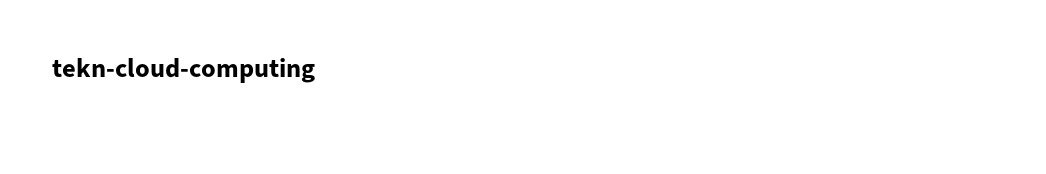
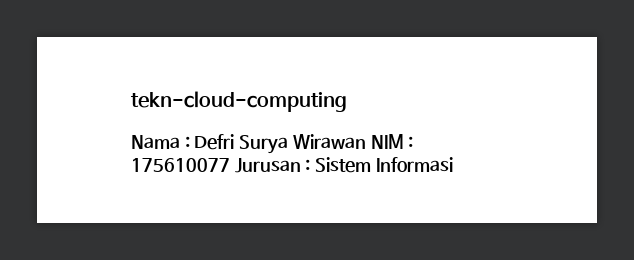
+ Nama : Defri Surya Wirawan NIM : 175610077 Jurusan : Sistem Informasi

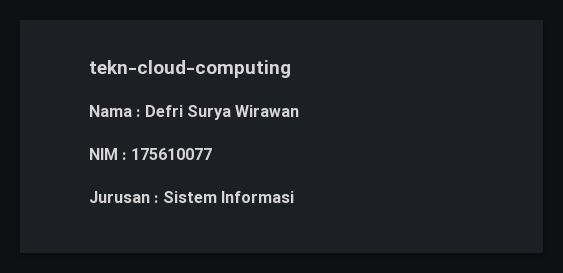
- Nama : Defri Surya Wirawan NIM : 175610077 Jurusan : Sistem Informasi
+ Nama : Defri Surya Wirawan
+ NIM : 175610077
+ Jurusan : Sistem Informasi

